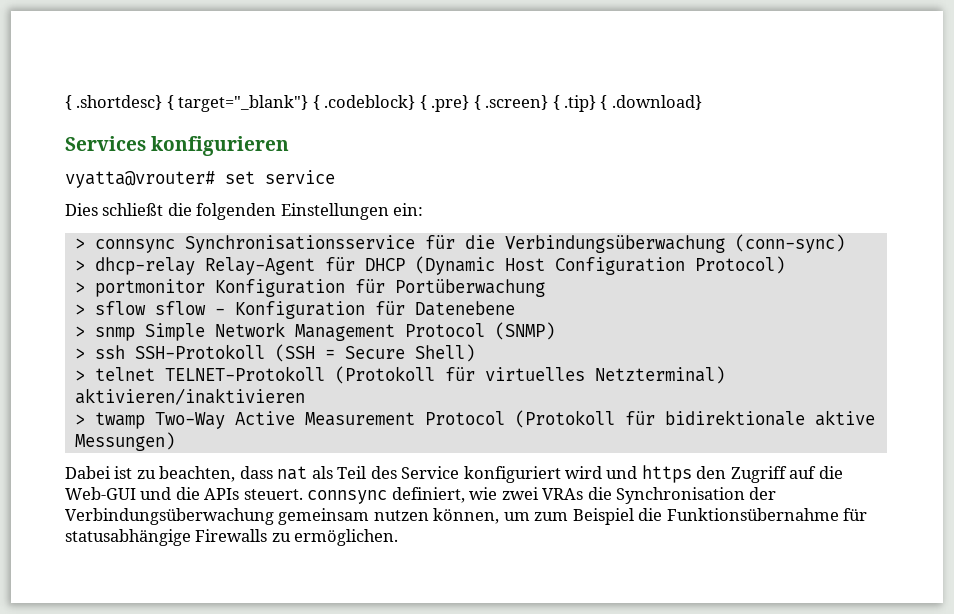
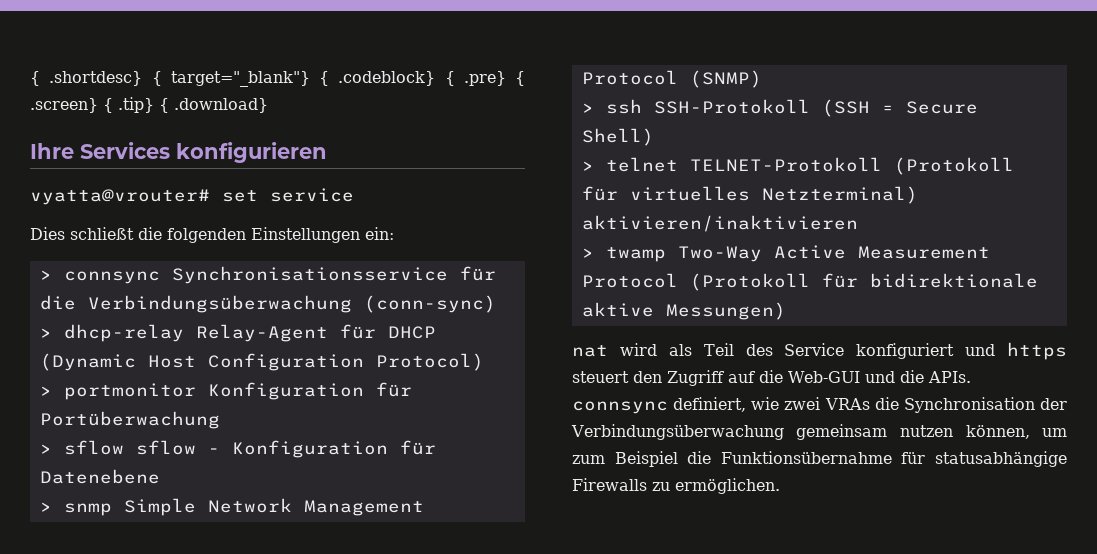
- Services konfigurieren
+ Ihre Services konfigurieren
- Dabei ist zu beachten, dass nat als Teil des Service konfiguriert wird und https den Zugriff auf die Web-GUI und die APIs steuert. connsync definiert, wie zwei VRAs die Synchronisation der Verbindungsüberwachung gemeinsam nutzen können, um zum Beispiel die Funktionsübernahme für statusabhängige Firewalls zu ermöglichen.
+ nat wird als Teil des Service konfiguriert und https steuert den Zugriff auf die Web-GUI und die APIs. connsync definiert, wie zwei VRAs die Synchronisation der Verbindungsüberwachung gemeinsam nutzen können, um zum Beispiel die Funktionsübernahme für statusabhängige Firewalls zu ermöglichen.

